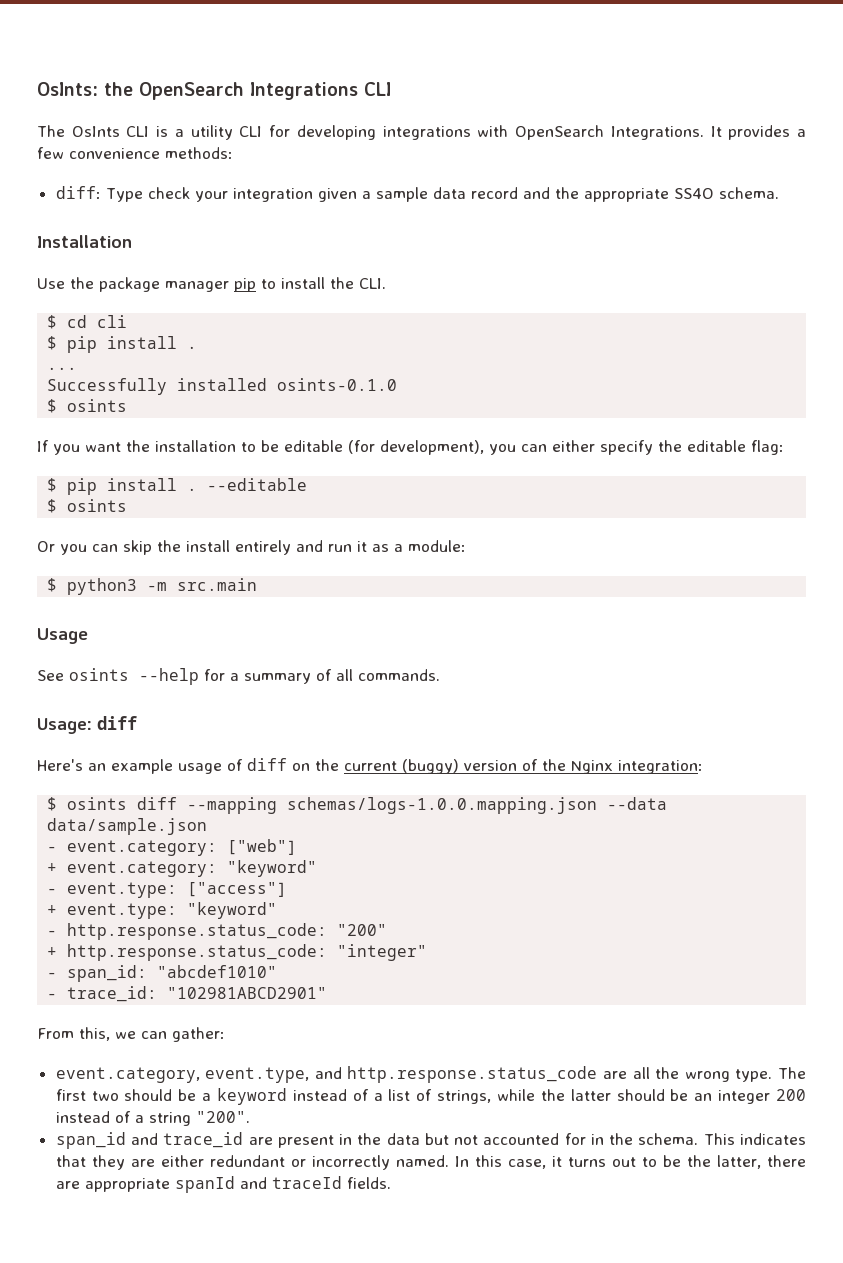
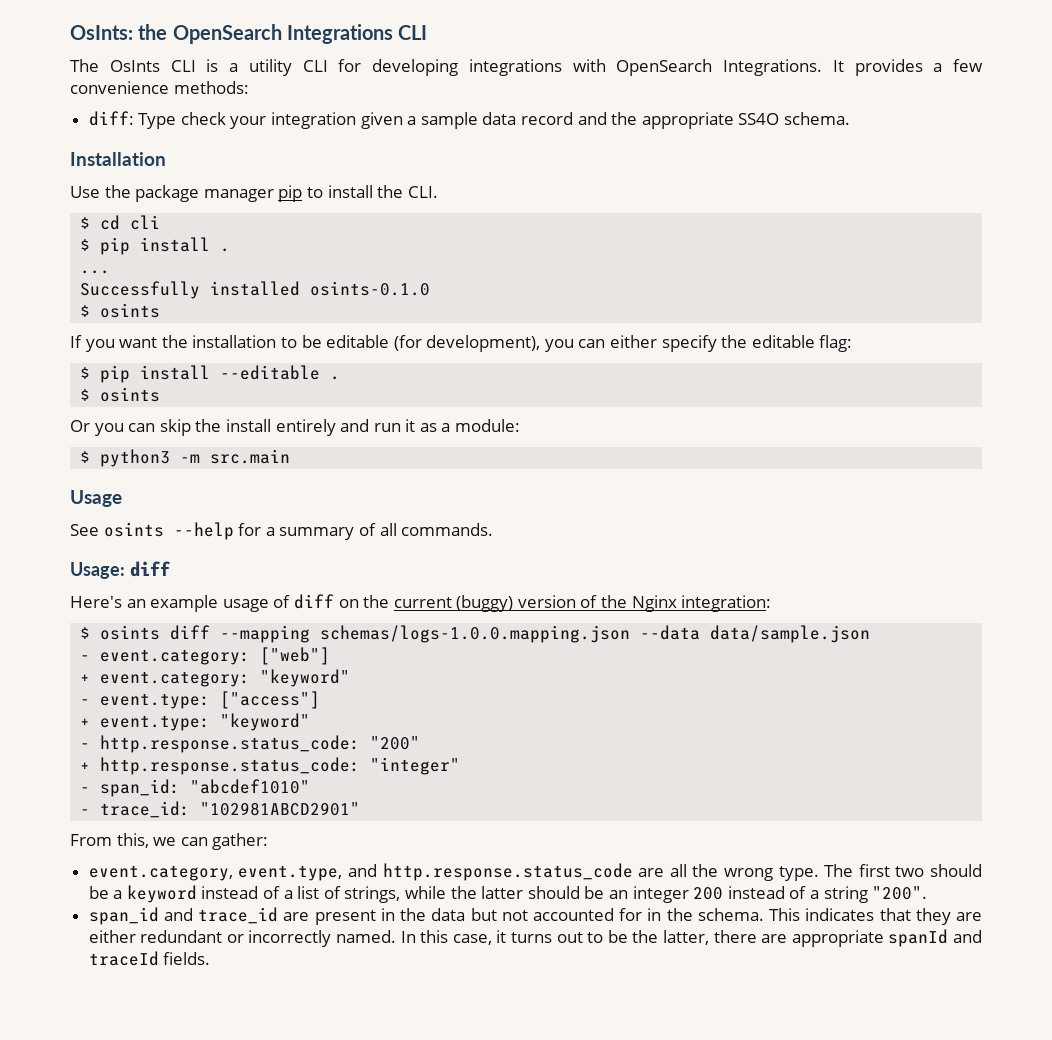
- $ pip install . --editable
+ $ pip install --editable .

